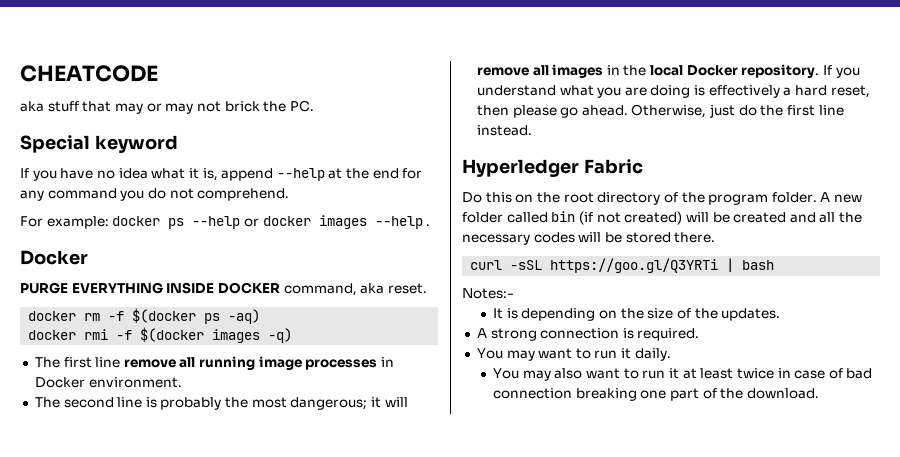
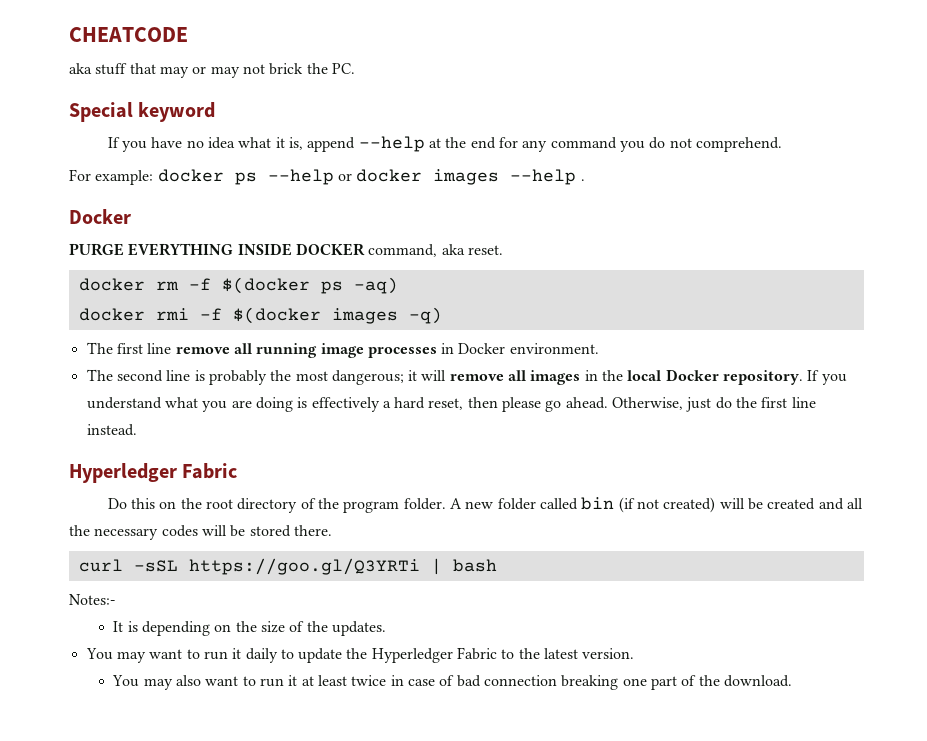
- A strong connection is required.
- You may want to run it daily.
+ You may want to run it daily to update the Hyperledger Fabric to the latest version.

